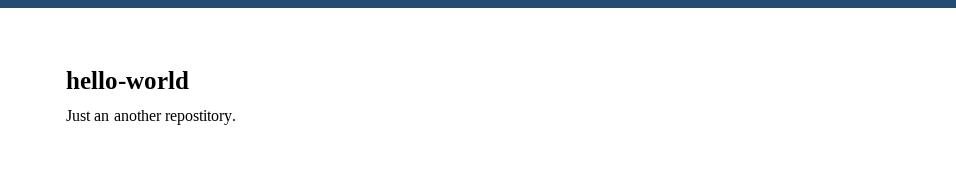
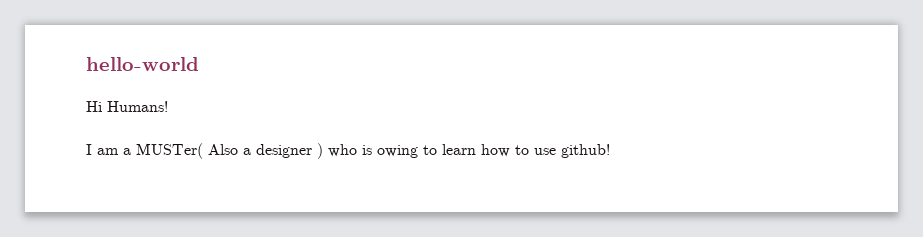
- Just an another repostitory.
+ Hi Humans!
+ I am a MUSTer( Also a designer ) who is owing to learn how to use github!

